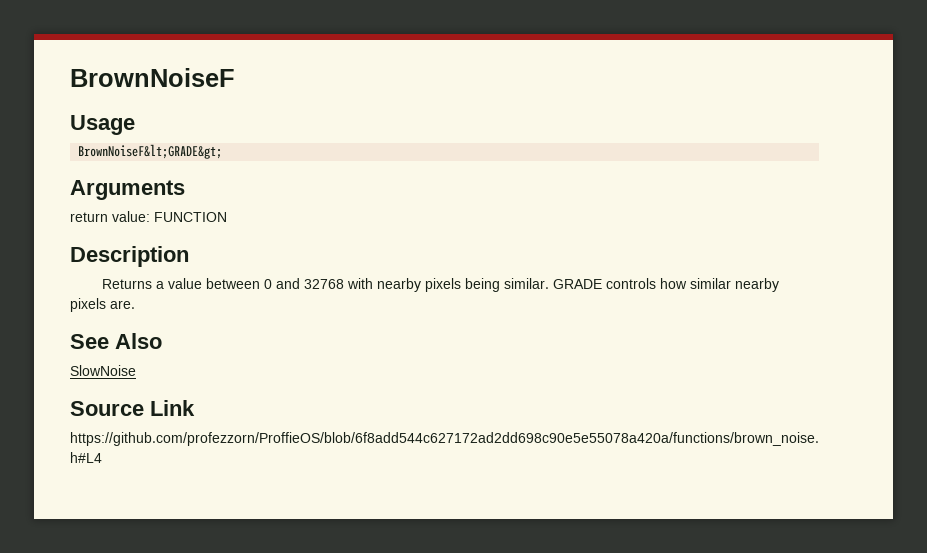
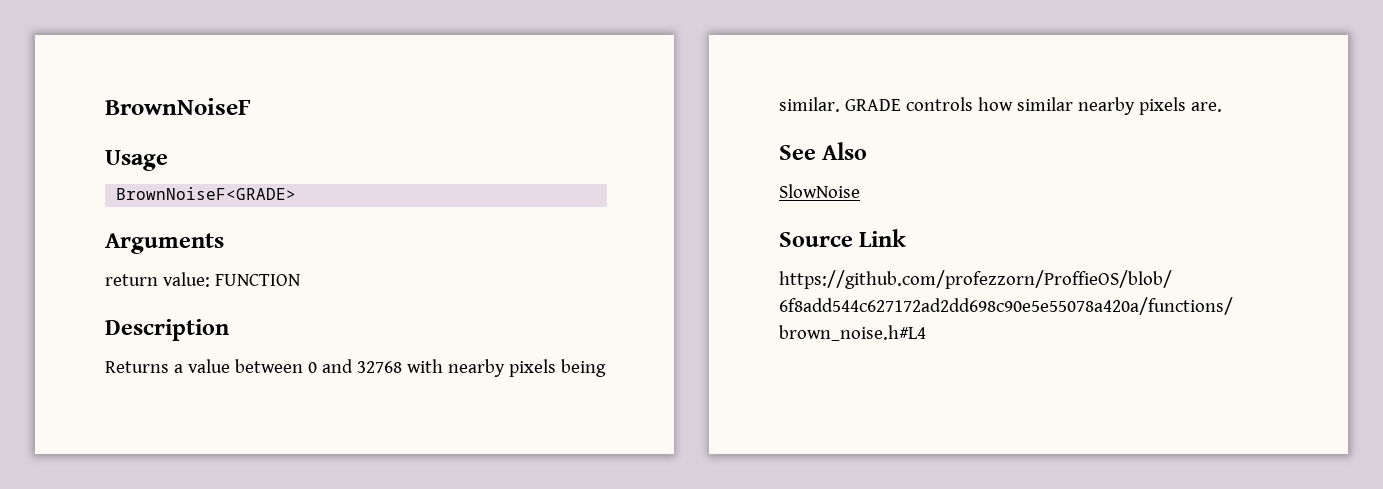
- BrownNoiseF&lt;GRADE&gt;
+ BrownNoiseF<GRADE>

